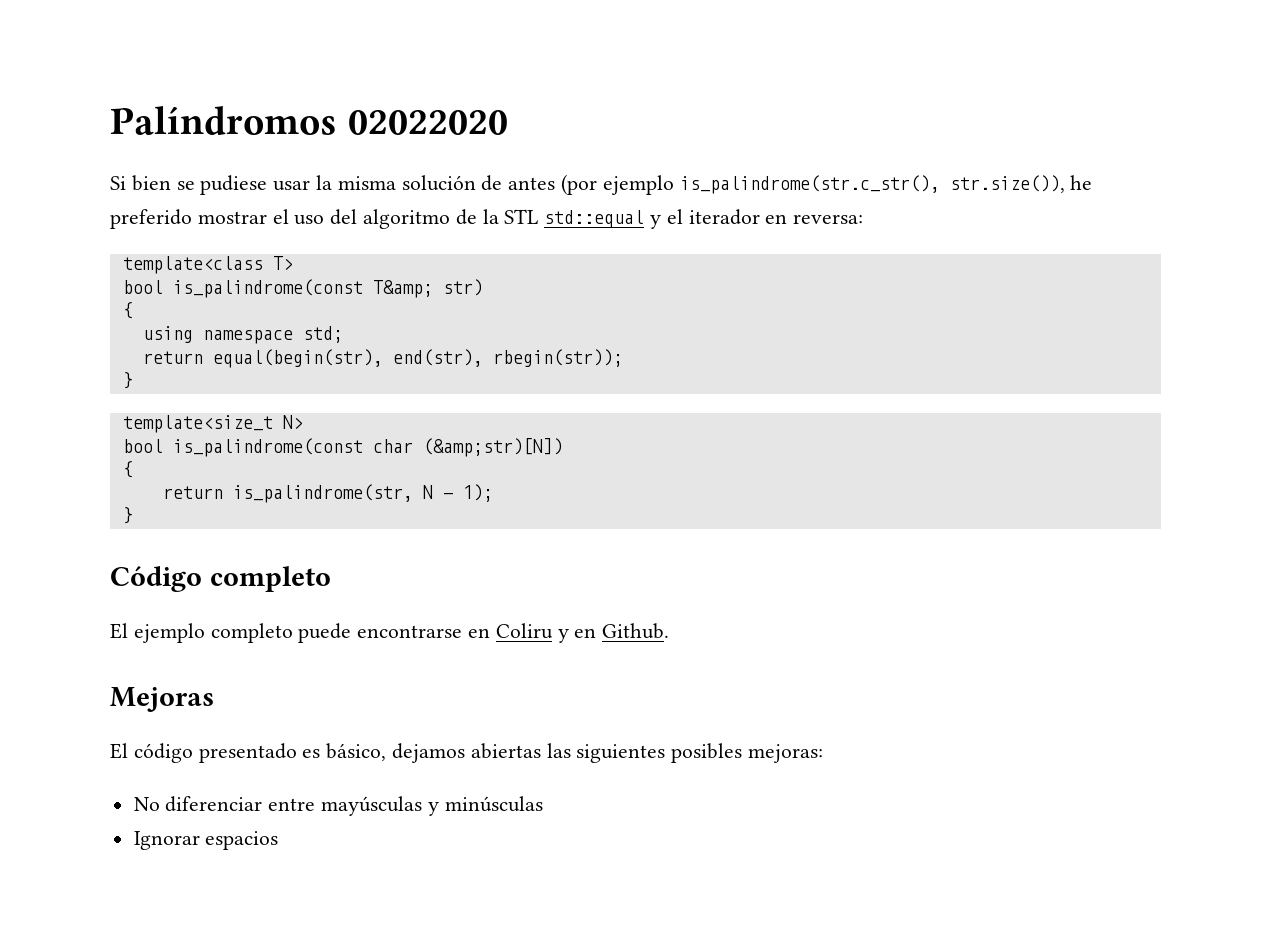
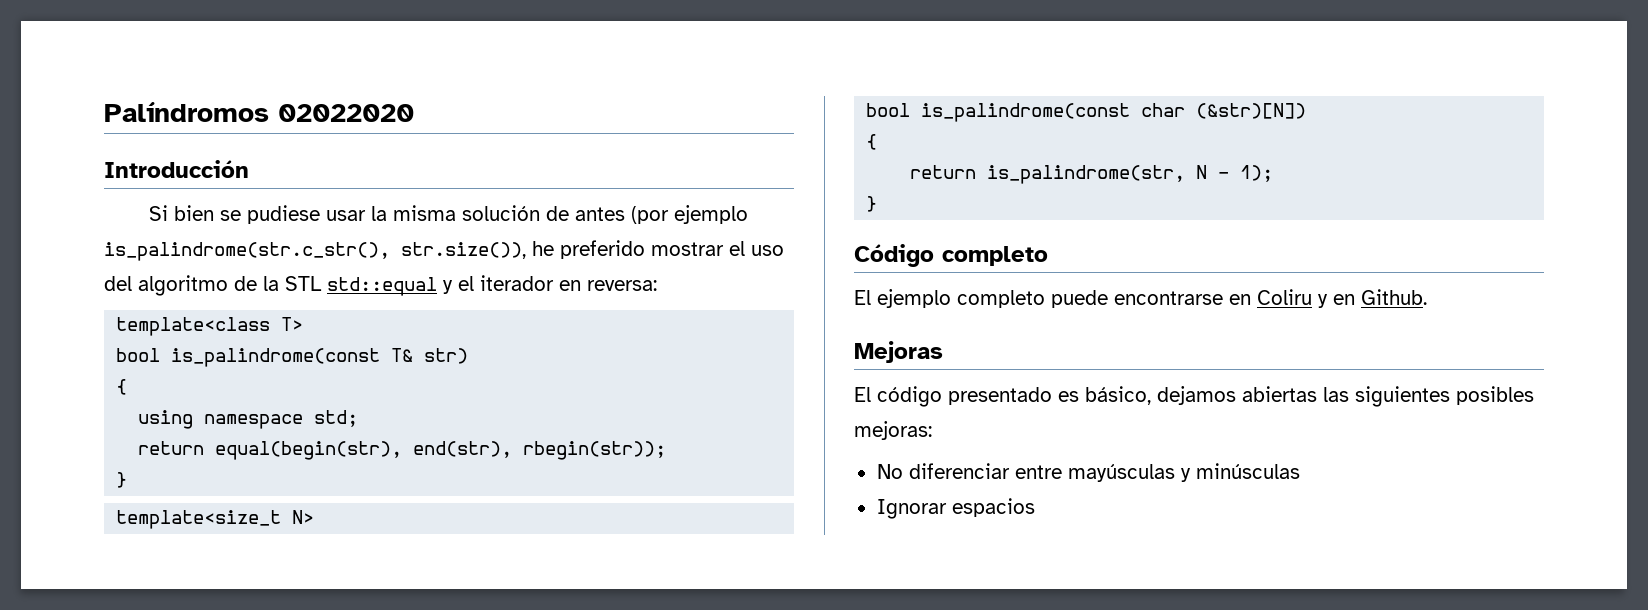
+ Introducción
- bool is_palindrome(const T&amp; str)
+ bool is_palindrome(const T& str)
- bool is_palindrome(const char (&amp;str)[N])
+ bool is_palindrome(const char (&str)[N])

